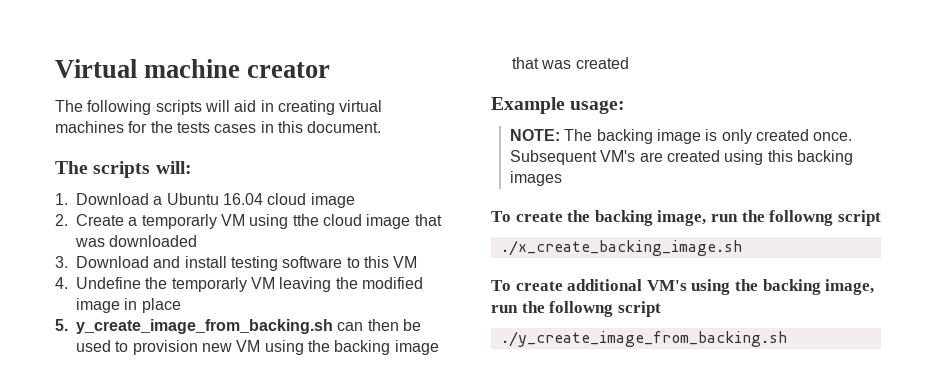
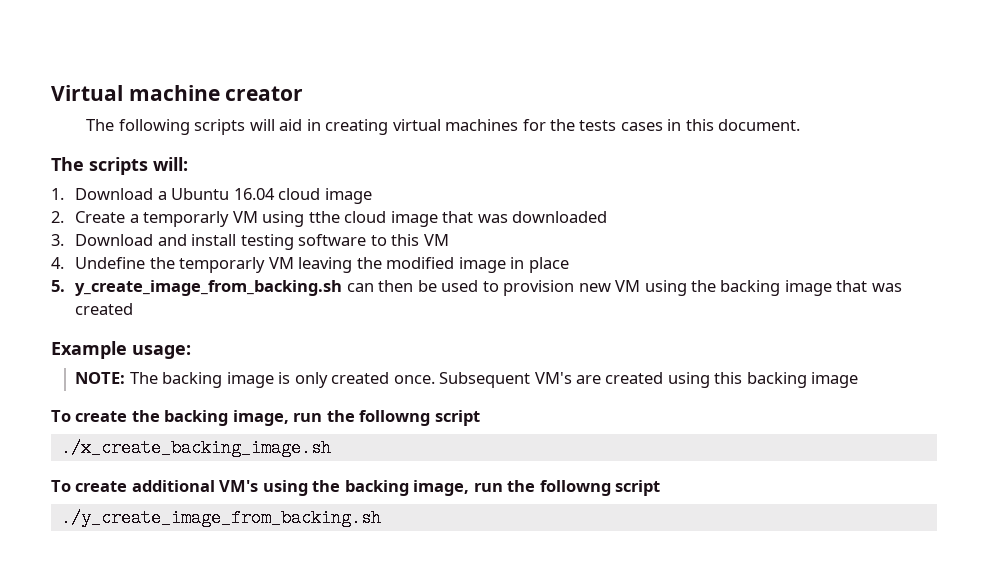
- Subsequent VM's are created using this backing images
+ Subsequent VM's are created using this backing image

